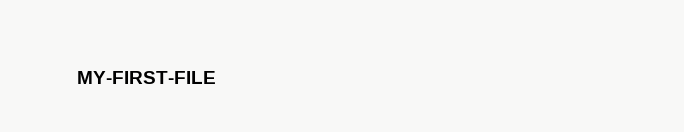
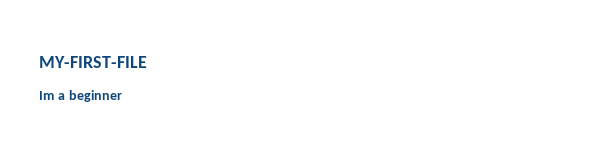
+ Im a beginner

